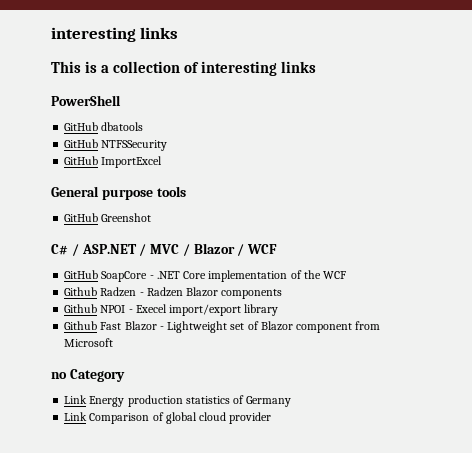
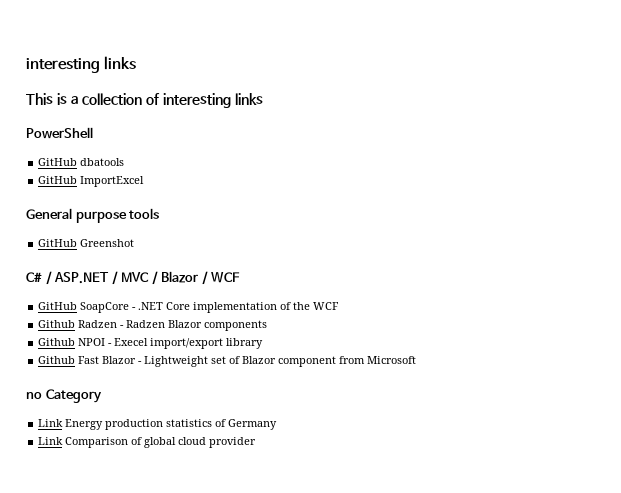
- GitHub NTFSSecurity

